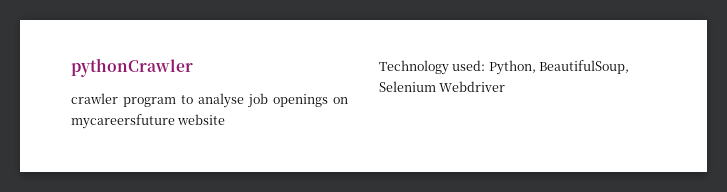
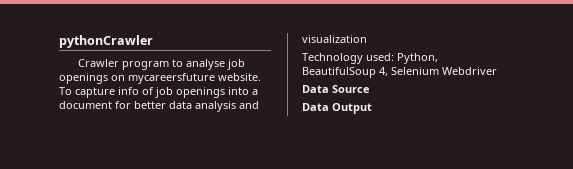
- crawler program to analyse job openings on mycareersfuture website
+ Crawler program to analyse job openings on mycareersfuture website. To capture info of job openings into a document for better data analysis and visualization
- Technology used: Python, BeautifulSoup, Selenium Webdriver
+ Technology used: Python, BeautifulSoup 4, Selenium Webdriver
+ Data Source
+ Data Output

